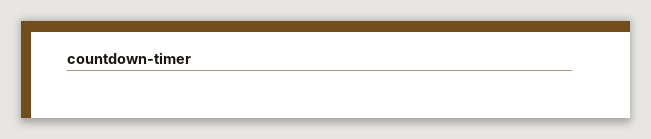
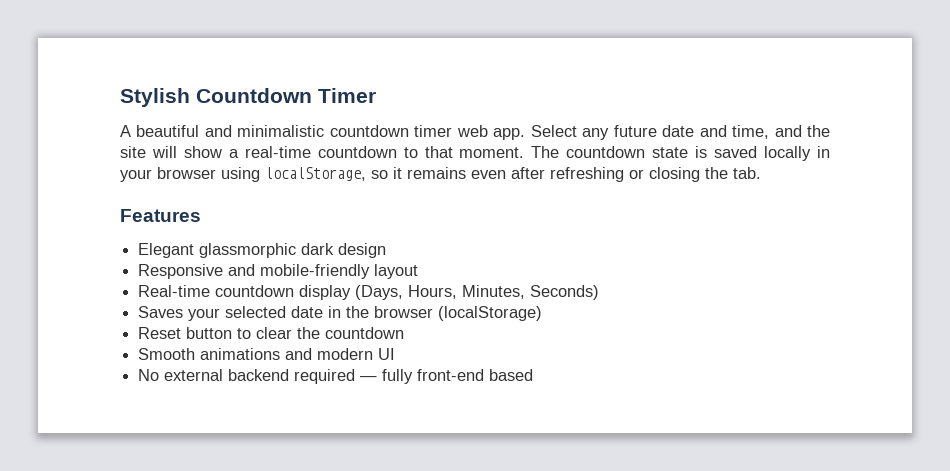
- countdown-timer
+ Stylish Countdown Timer
+ A beautiful and minimalistic countdown timer web app. Select any future date and time, and the site will show a real-time countdown to that moment. The countdown state is saved locally in your browser using localStorage, so it remains even after refreshing or closing the tab.
+ Features
+ Elegant glassmorphic dark design
+ Responsive and mobile-friendly layout
+ Real-time countdown display (Days, Hours, Minutes, Seconds)
+ Saves your selected date in the browser (localStorage)
+ Reset button to clear the countdown
+ Smooth animations and modern UI
+ No external backend required — fully front-end based

